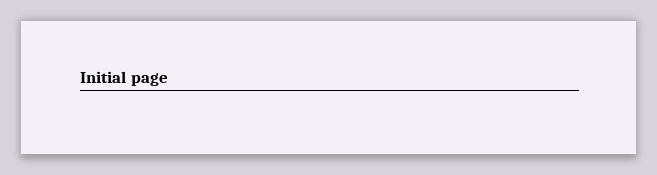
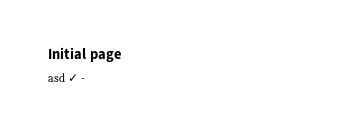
+ asd ✓ -

